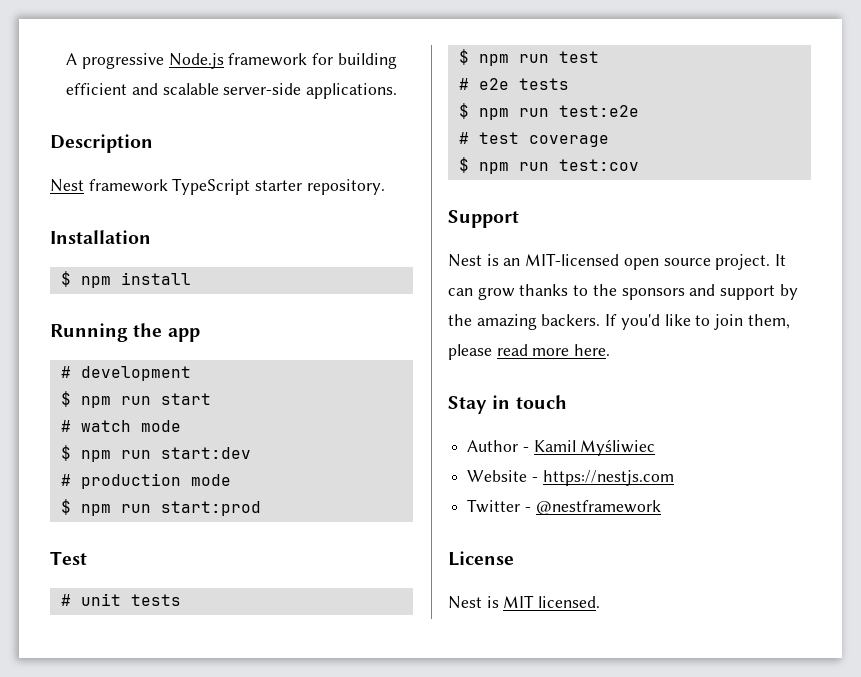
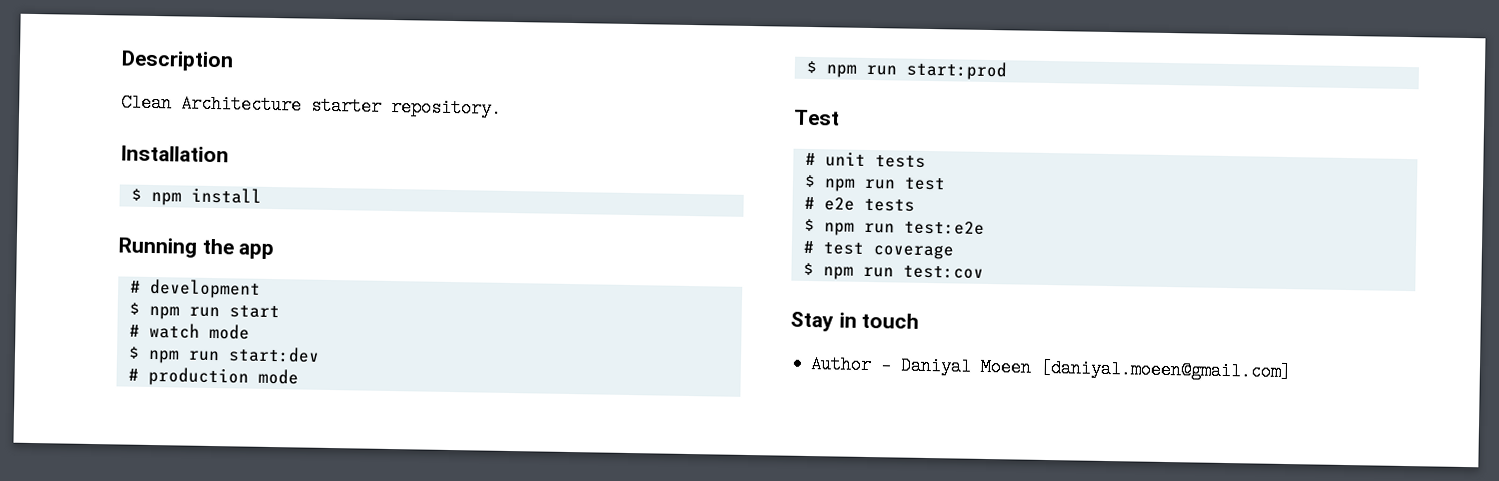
- A progressive Node.js framework for building efficient and scalable server-side applications.
  Description
- Nest framework TypeScript starter repository.
+ Clean Architecture starter repository.
- Support
- Nest is an MIT-licensed open source project. It can grow thanks to the sponsors and support by the amazing backers. If you'd like to join them, please read more here.
- Author - Kamil Myśliwiec
- Website - https://nestjs.com
- Twitter - @nestframework
- License
- Nest is MIT licensed.
+ Author - Daniyal Moeen [daniyal.moeen@gmail.com]

